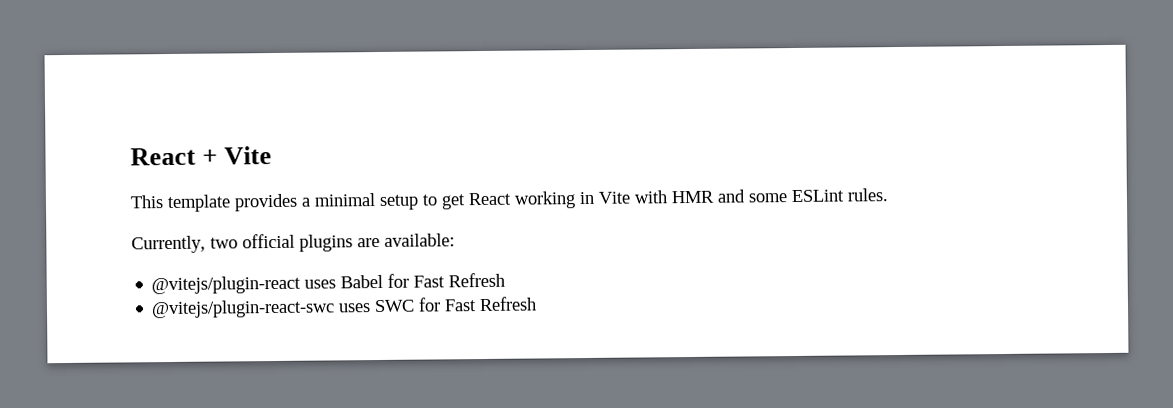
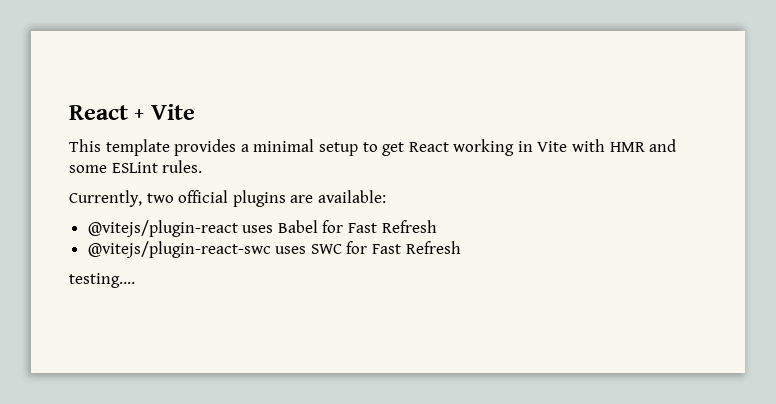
+ testing....

